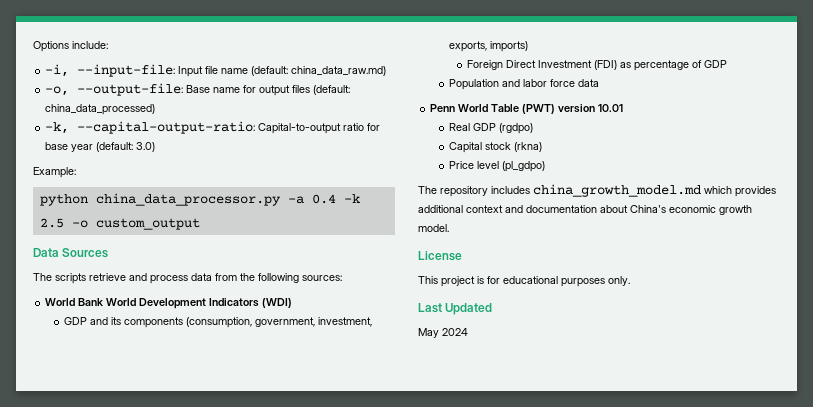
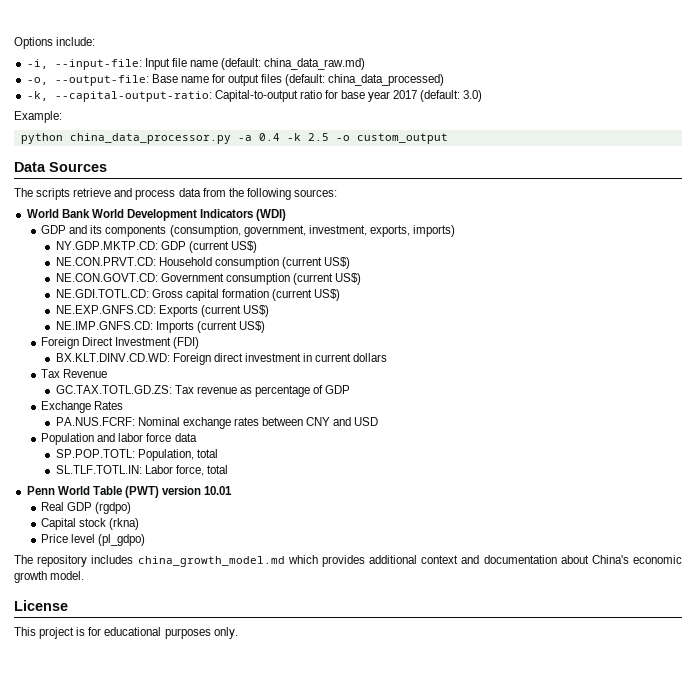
- -k, --capital-output-ratio: Capital-to-output ratio for base year (default: 3.0)
+ -k, --capital-output-ratio: Capital-to-output ratio for base year 2017 (default: 3.0)
- Foreign Direct Investment (FDI) as percentage of GDP
+ NY.GDP.MKTP.CD: GDP (current US$)
+ NE.CON.PRVT.CD: Household consumption (current US$)
+ NE.CON.GOVT.CD: Government consumption (current US$)
+ NE.GDI.TOTL.CD: Gross capital formation (current US$)
+ NE.EXP.GNFS.CD: Exports (current US$)
+ NE.IMP.GNFS.CD: Imports (current US$)
+ Foreign Direct Investment (FDI)
+ BX.KLT.DINV.CD.WD: Foreign direct investment in current dollars
+ Tax Revenue
+ GC.TAX.TOTL.GD.ZS: Tax revenue as percentage of GDP
+ Exchange Rates
+ PA.NUS.FCRF: Nominal exchange rates between CNY and USD
+ SP.POP.TOTL: Population, total
+ SL.TLF.TOTL.IN: Labor force, total
- Last Updated
- May 2024

